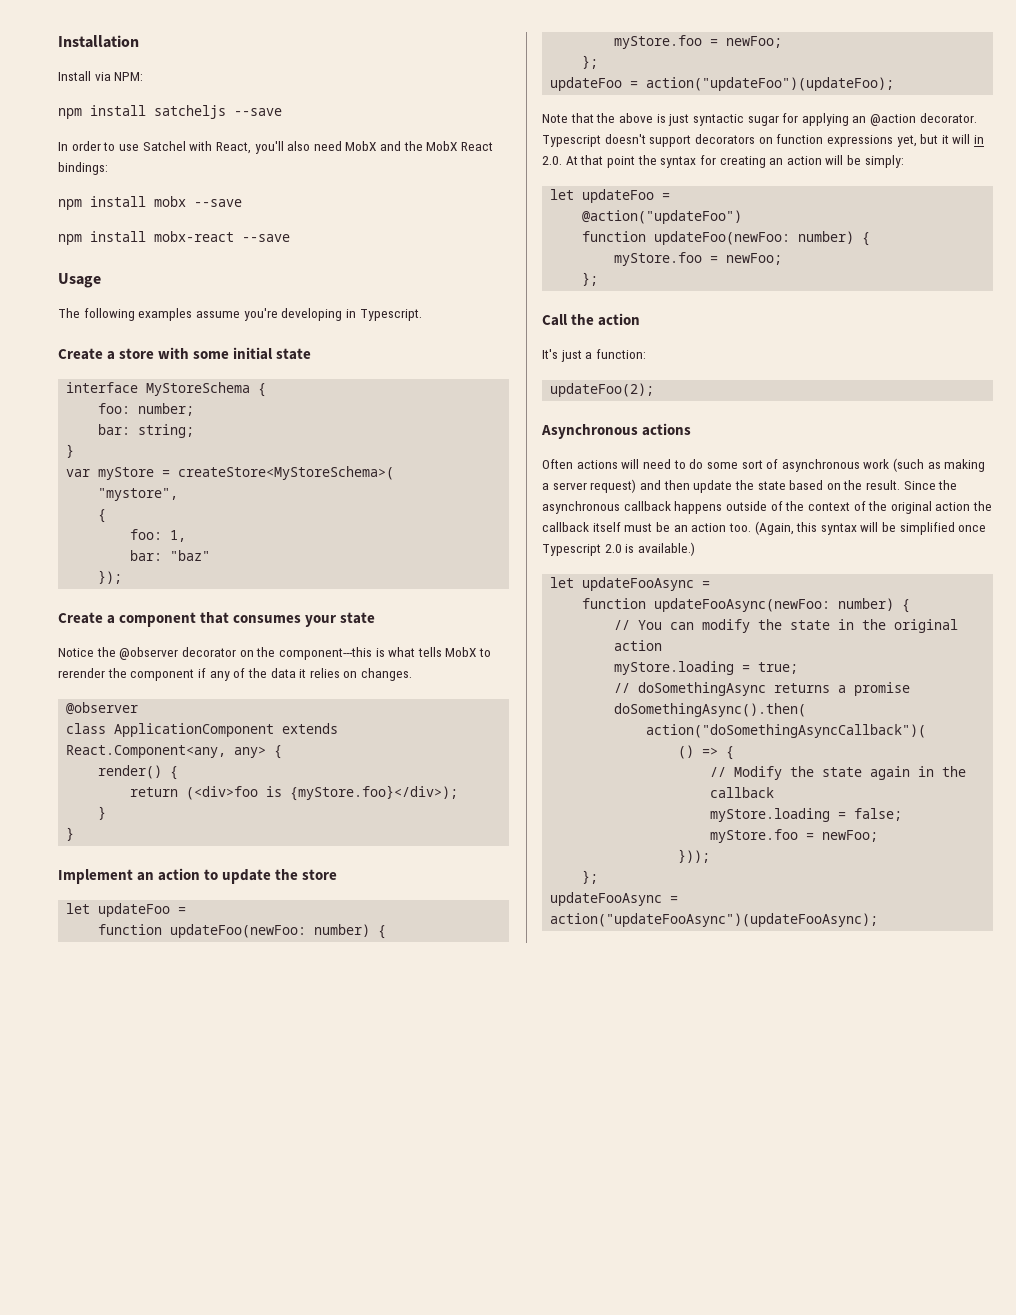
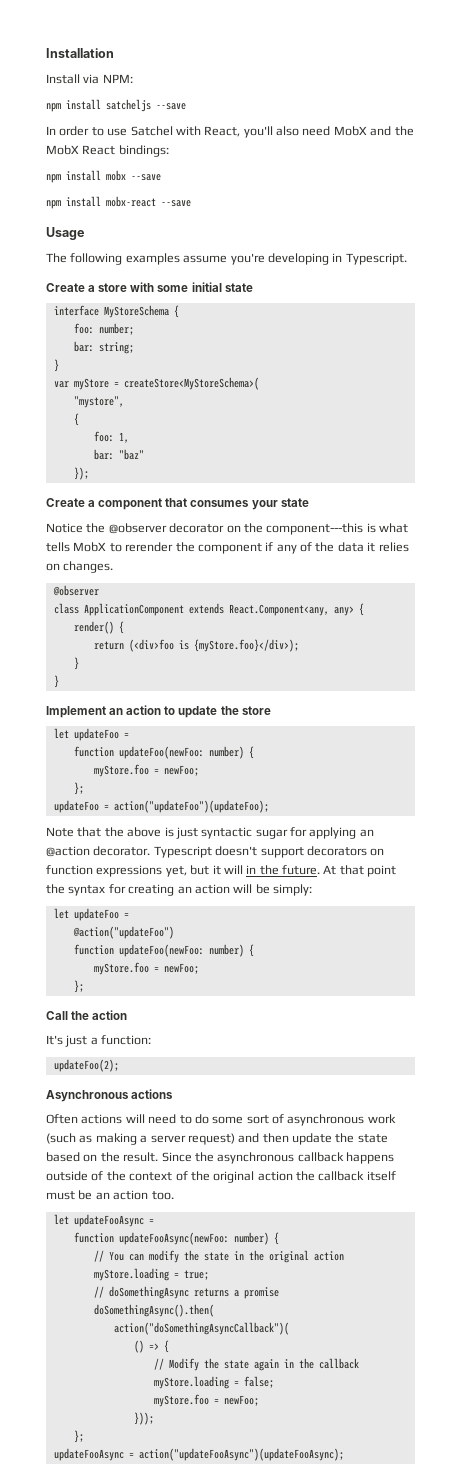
- Typescript doesn't support decorators on function expressions yet, but it will in 2.0. At that point the syntax for creating an action will be simply:
+ Typescript doesn't support decorators on function expressions yet, but it will in the future. At that point the syntax for creating an action will be simply:
- (Again, this syntax will be simplified once Typescript 2.0 is available.)

